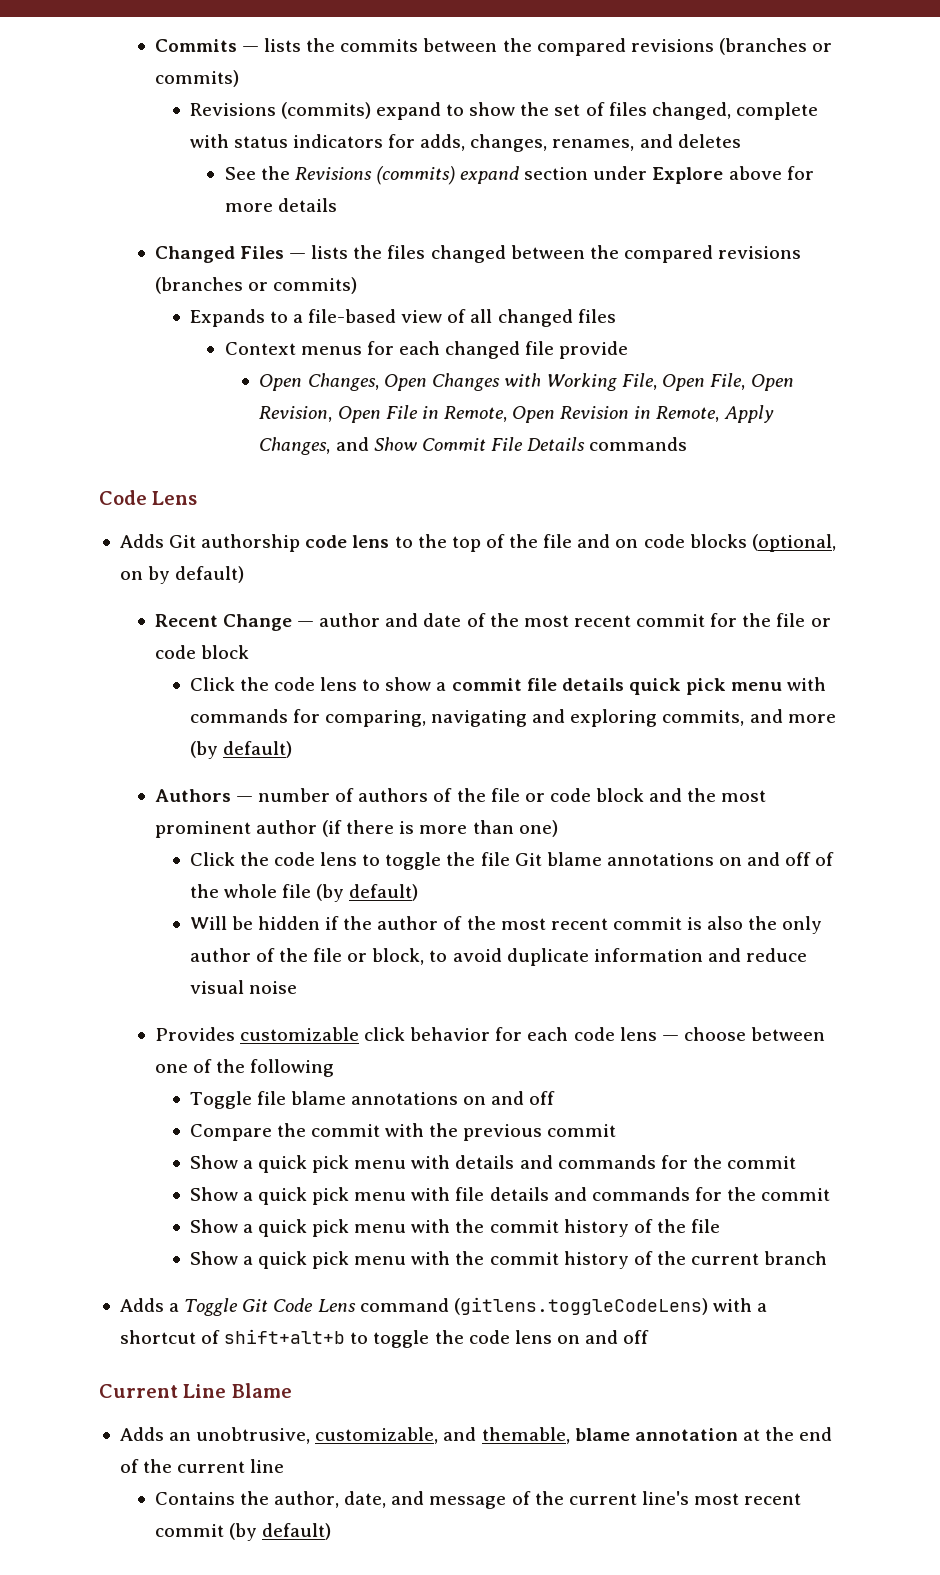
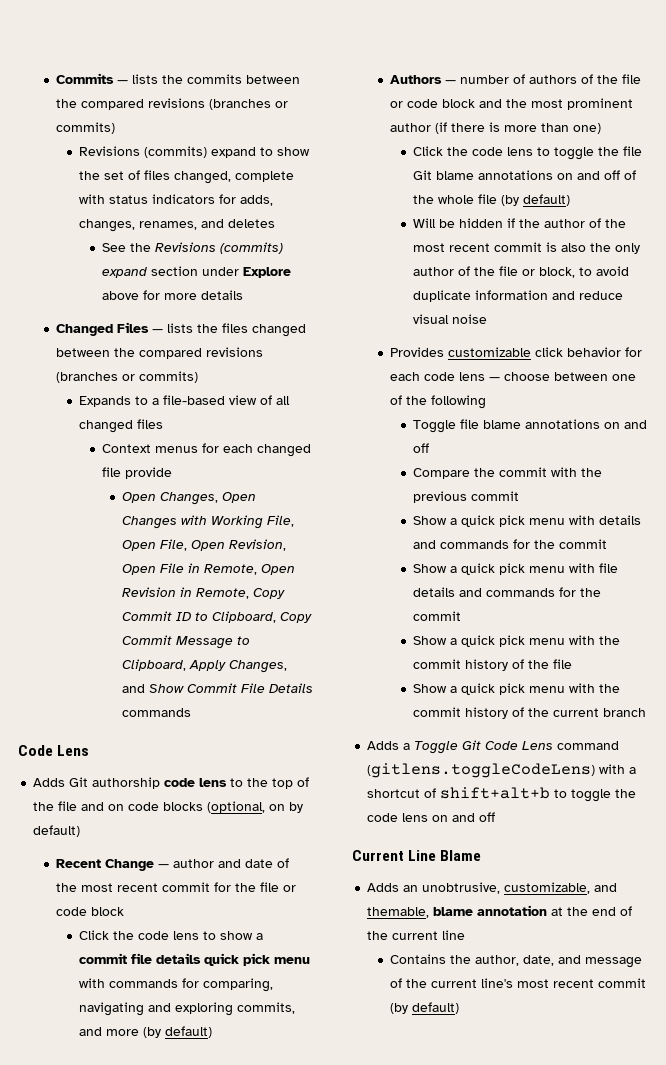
- Open Changes, Open Changes with Working File, Open File, Open Revision, Open File in Remote, Open Revision in Remote, Apply Changes, and Show Commit File Details commands
+ Open Changes, Open Changes with Working File, Open File, Open Revision, Open File in Remote, Open Revision in Remote, Copy Commit ID to Clipboard, Copy Commit Message to Clipboard, Apply Changes, and Show Commit File Details commands

